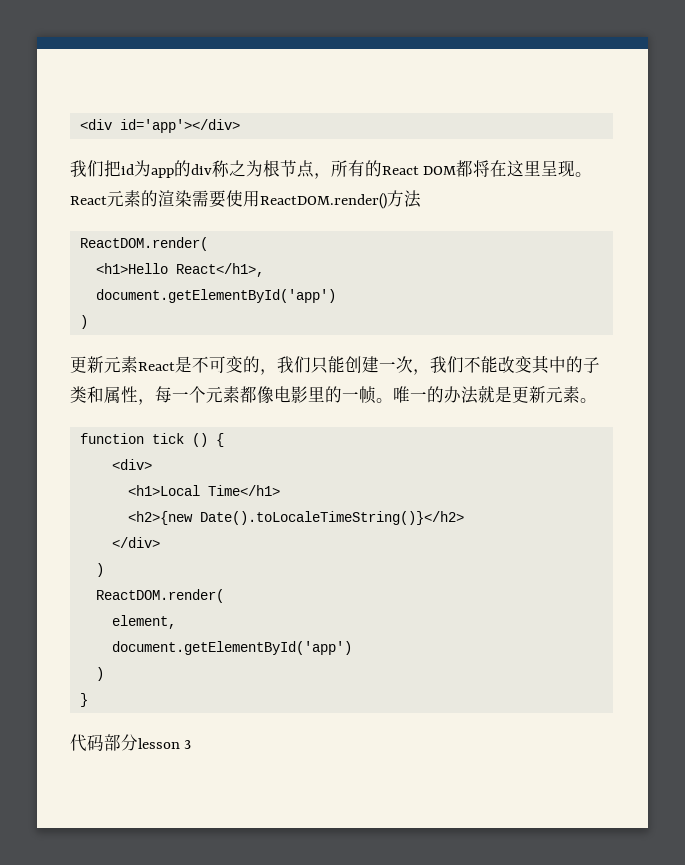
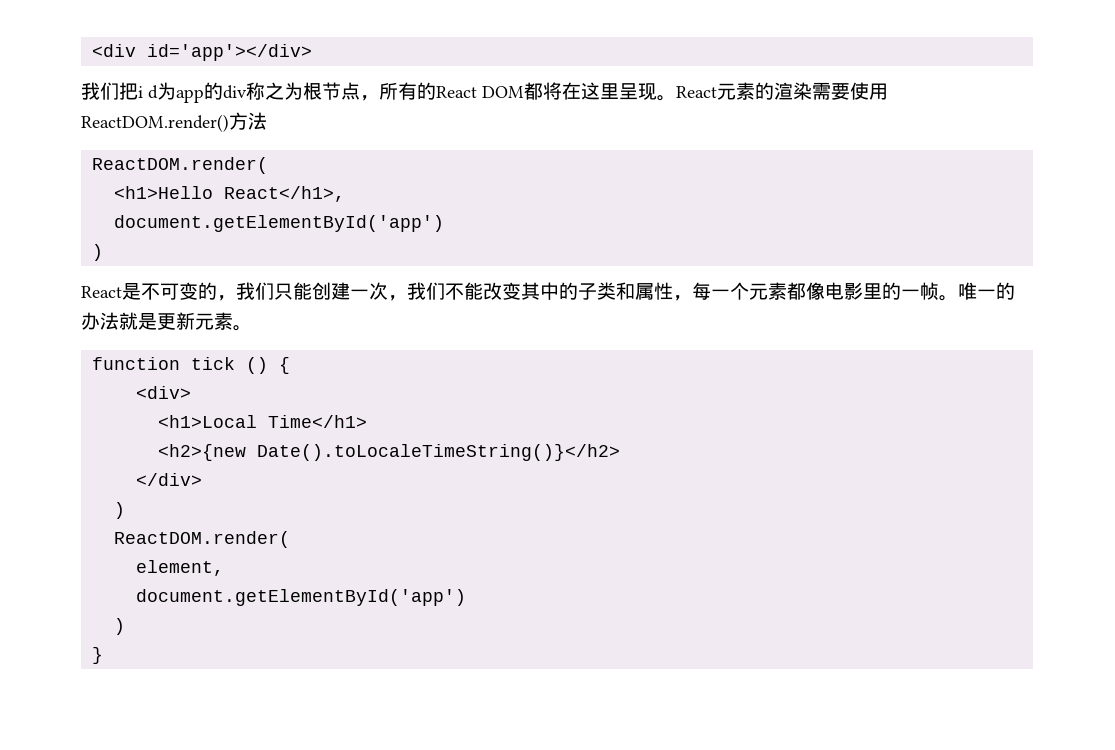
- 我们把id为app的div称之为根节点，所有的React DOM都将在这里呈现。
+ 我们把i d为app的div称之为根节点，所有的React DOM都将在这里呈现。
- 更新元素React是不可变的，我们只能创建一次，我们不能改变其中的子类和属性，每一个元素都像电影里的一帧。
+ React是不可变的，我们只能创建一次，我们不能改变其中的子类和属性，每一个元素都像电影里的一帧。
- 代码部分lesson 3

